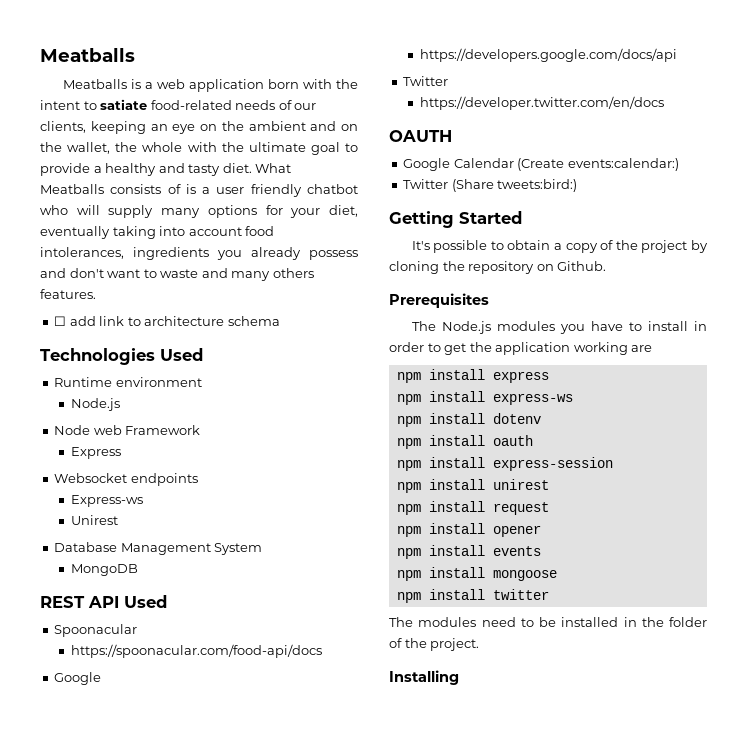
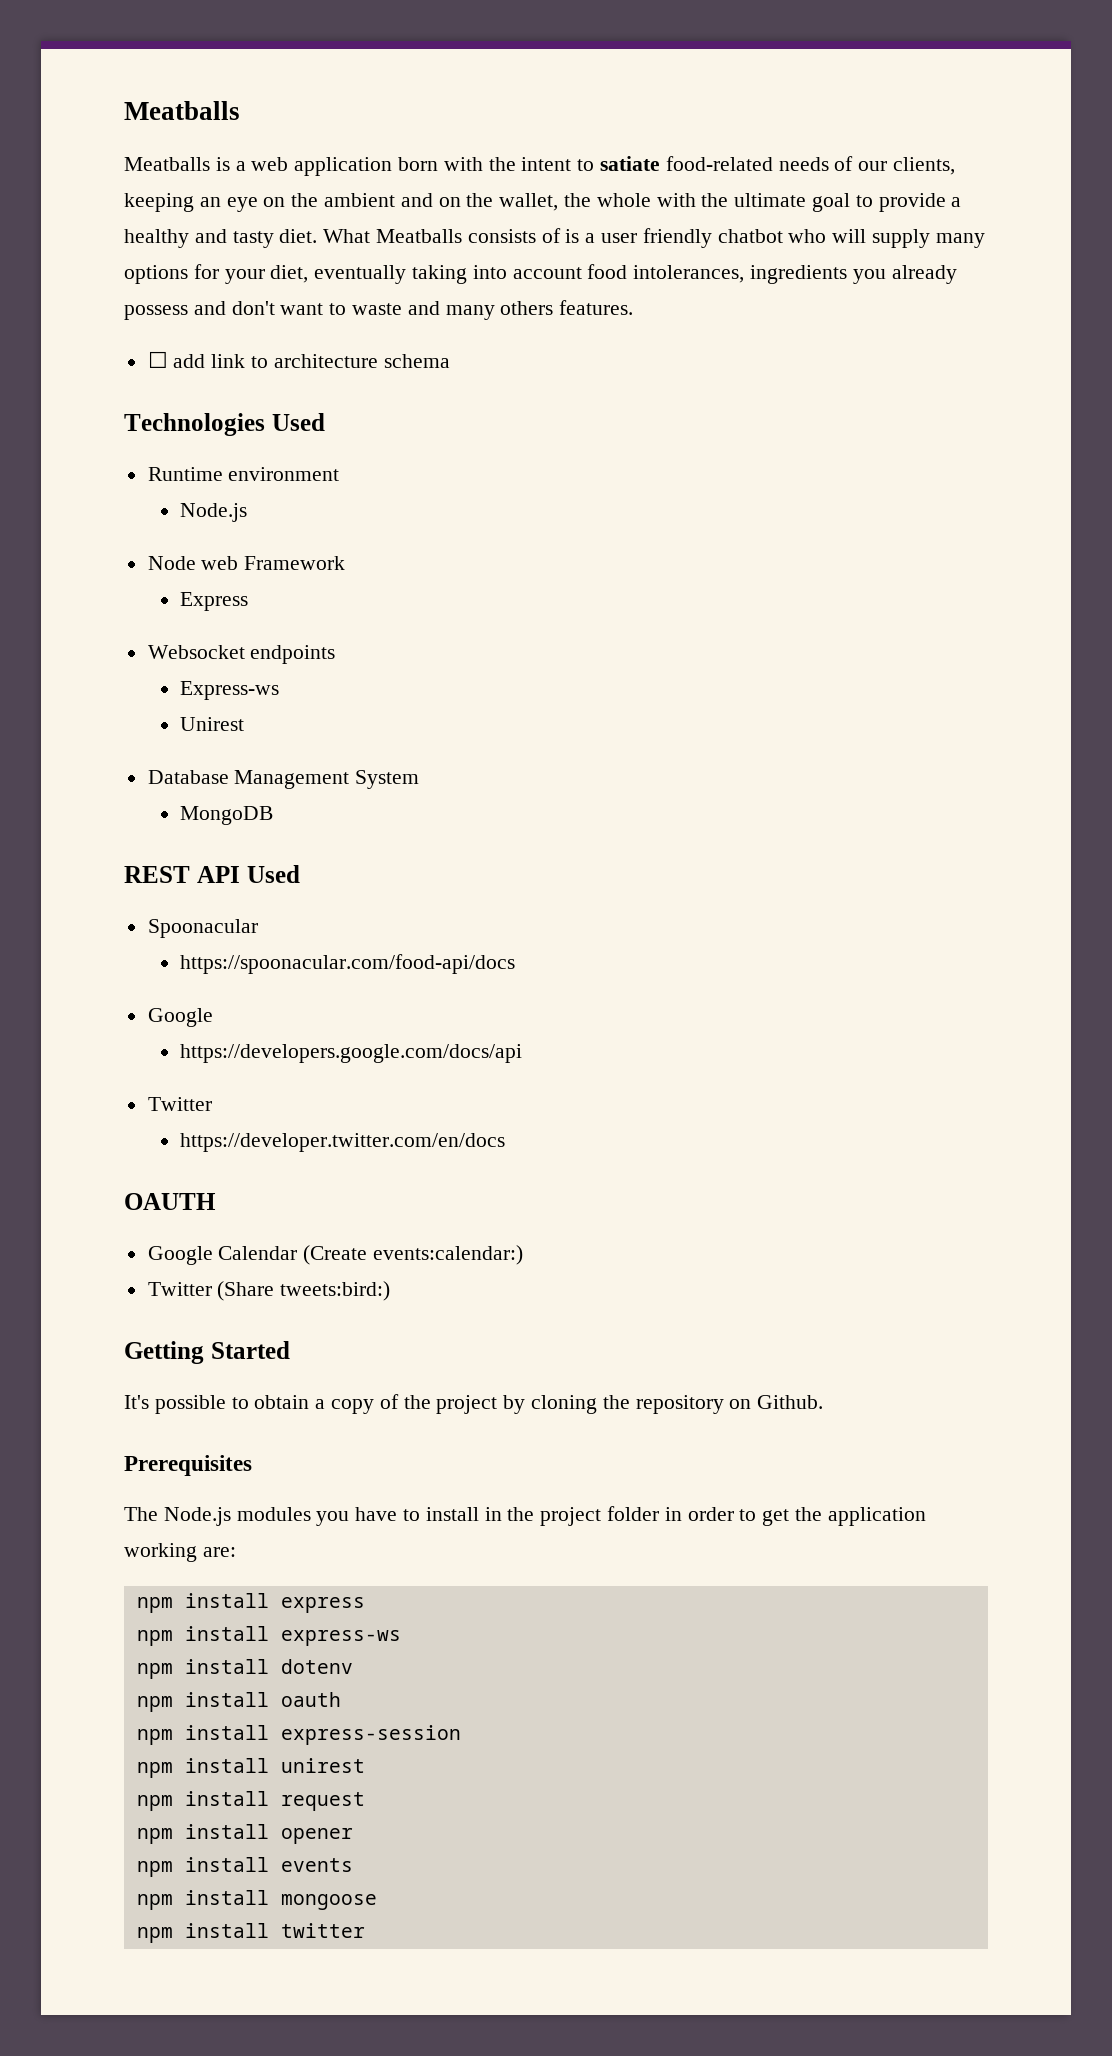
- The Node.js modules you have to install in order to get the application working are
+ The Node.js modules you have to install in the project folder in order to get the application working are:
- The modules need to be installed in the folder of the project.
- Installing

